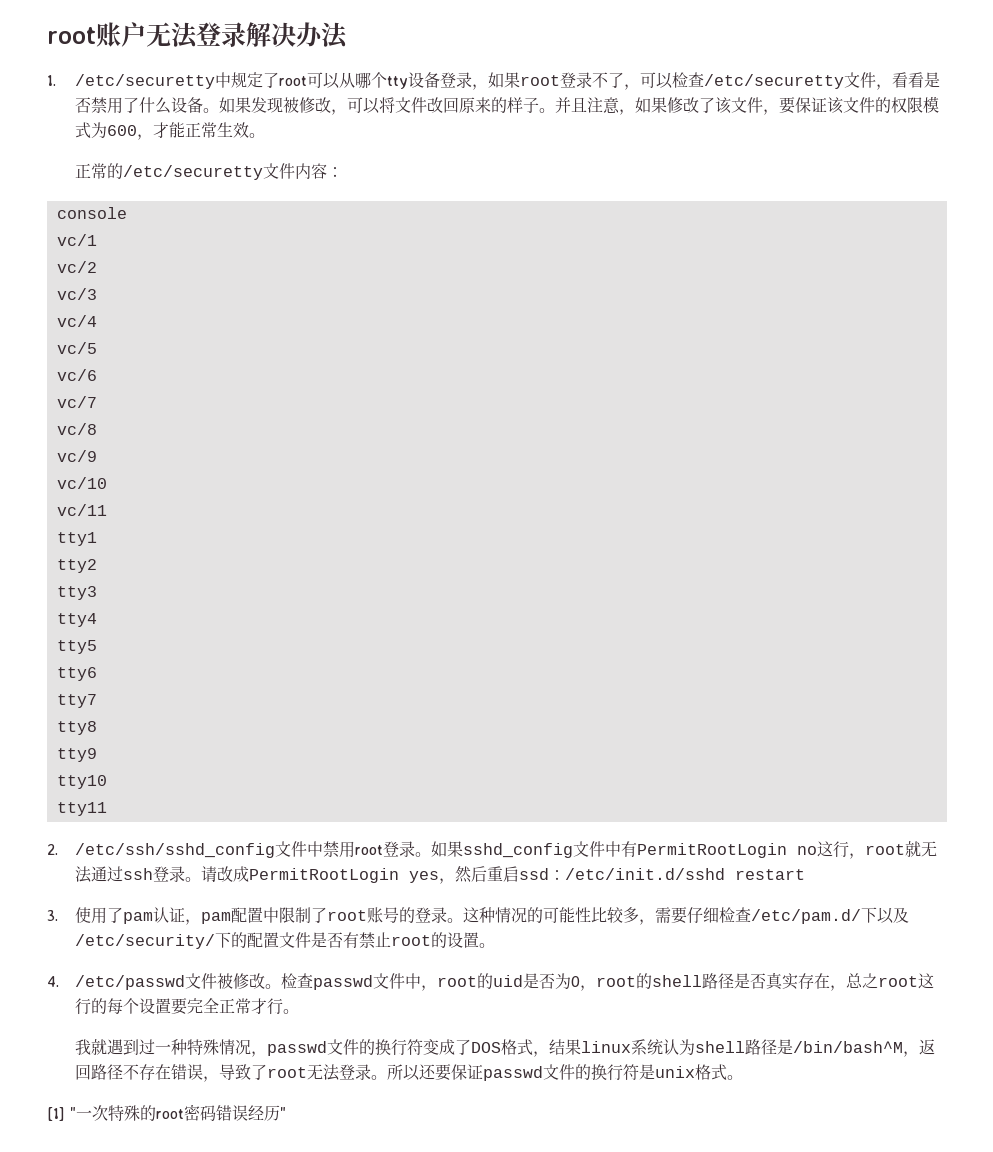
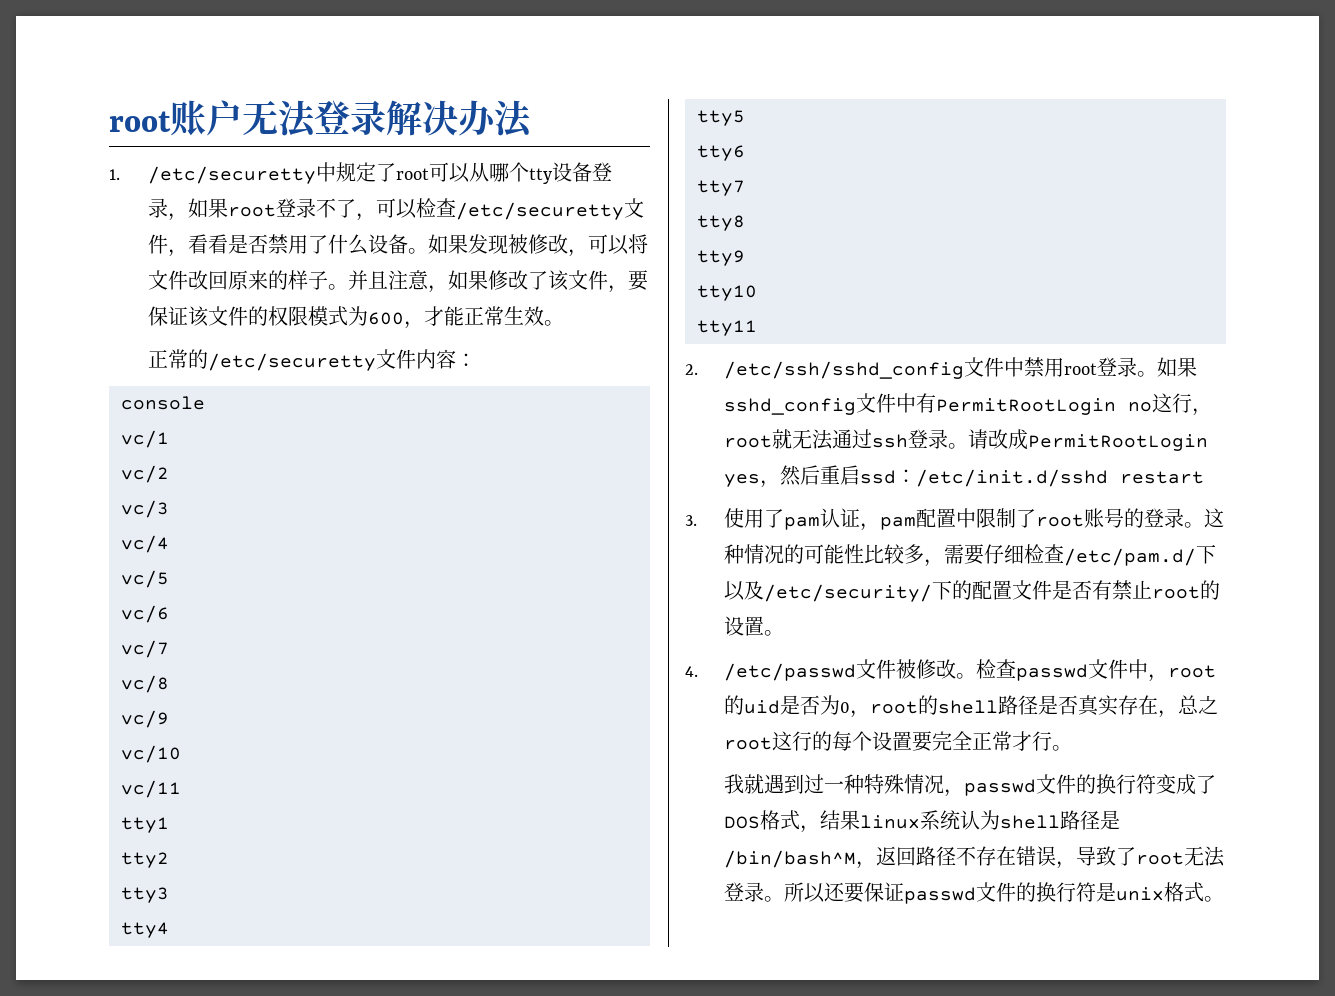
- [1] "一次特殊的root密码错误经历"

